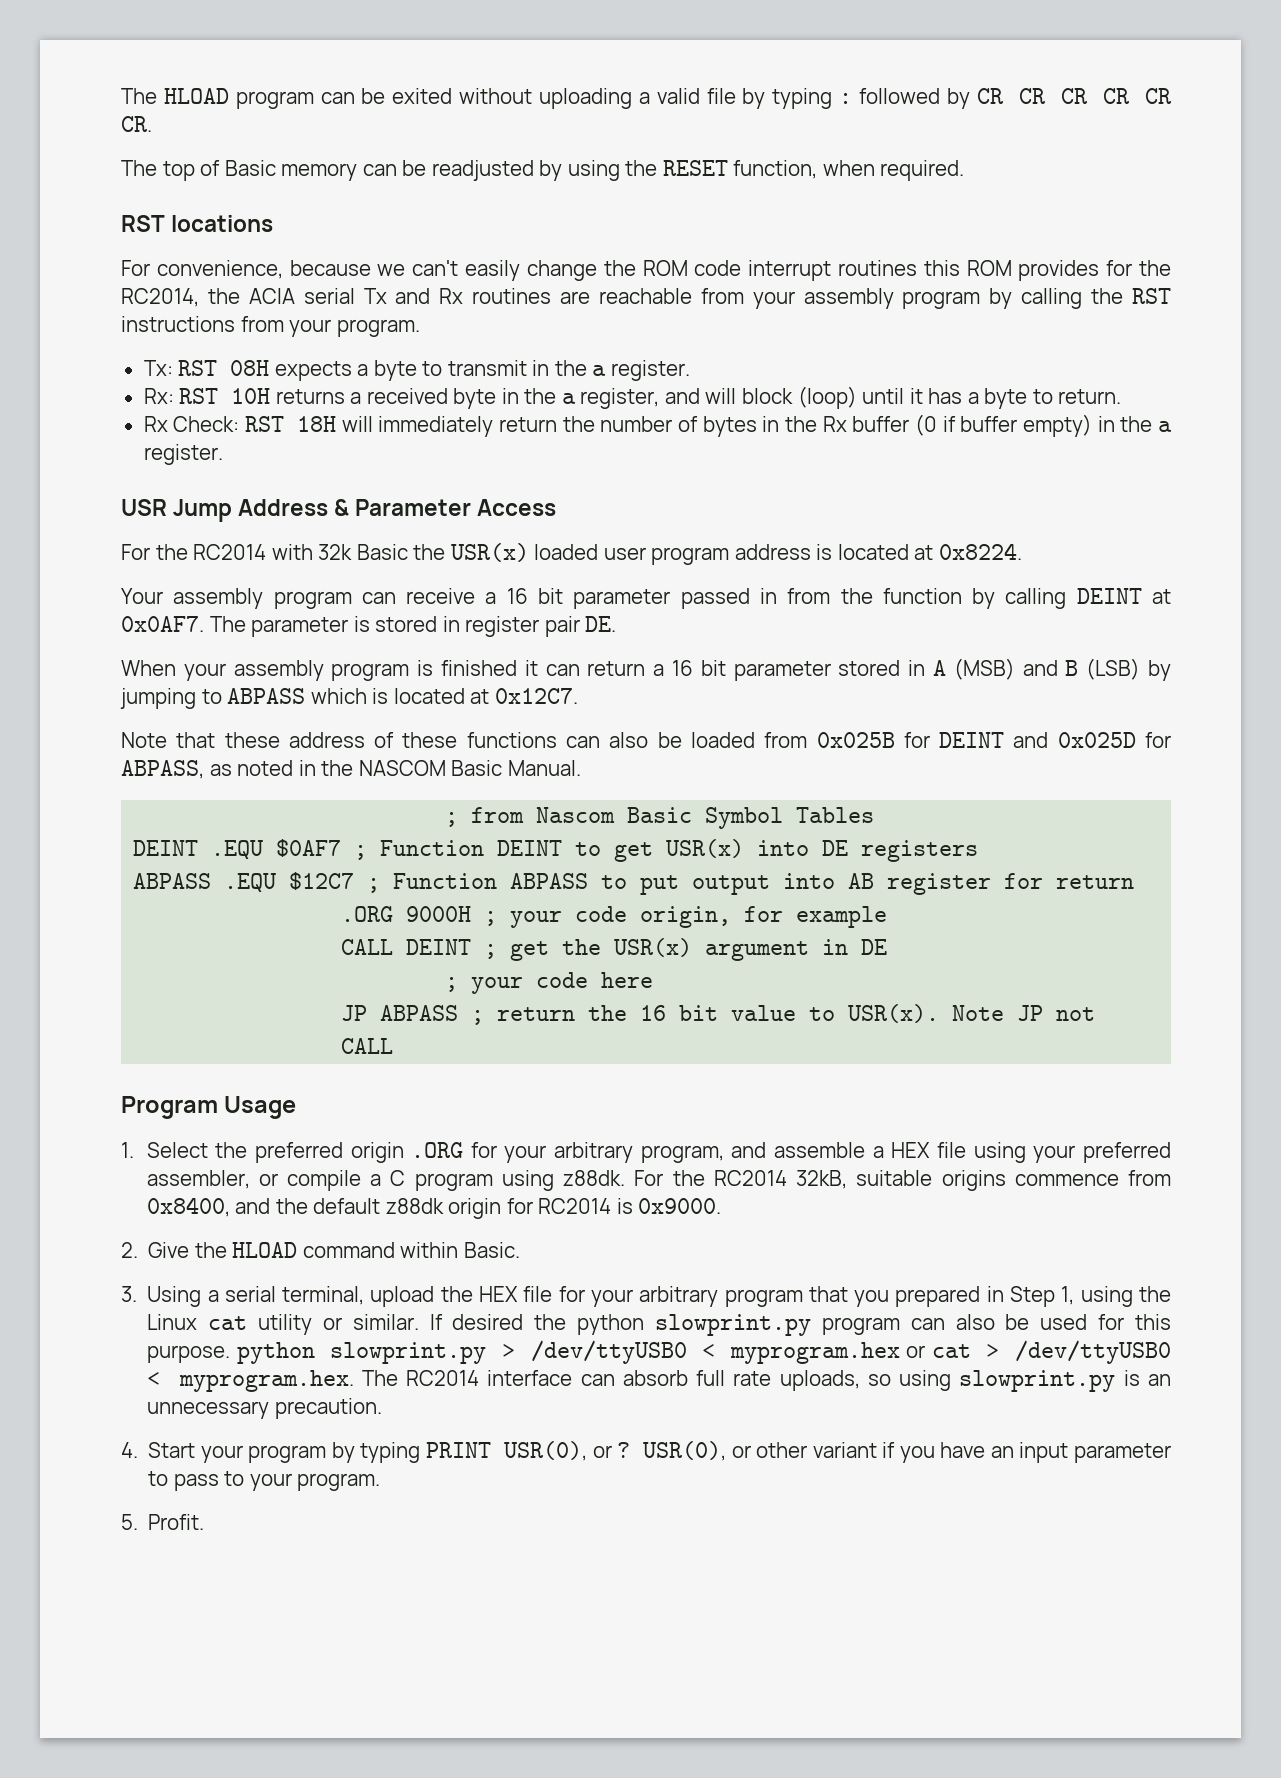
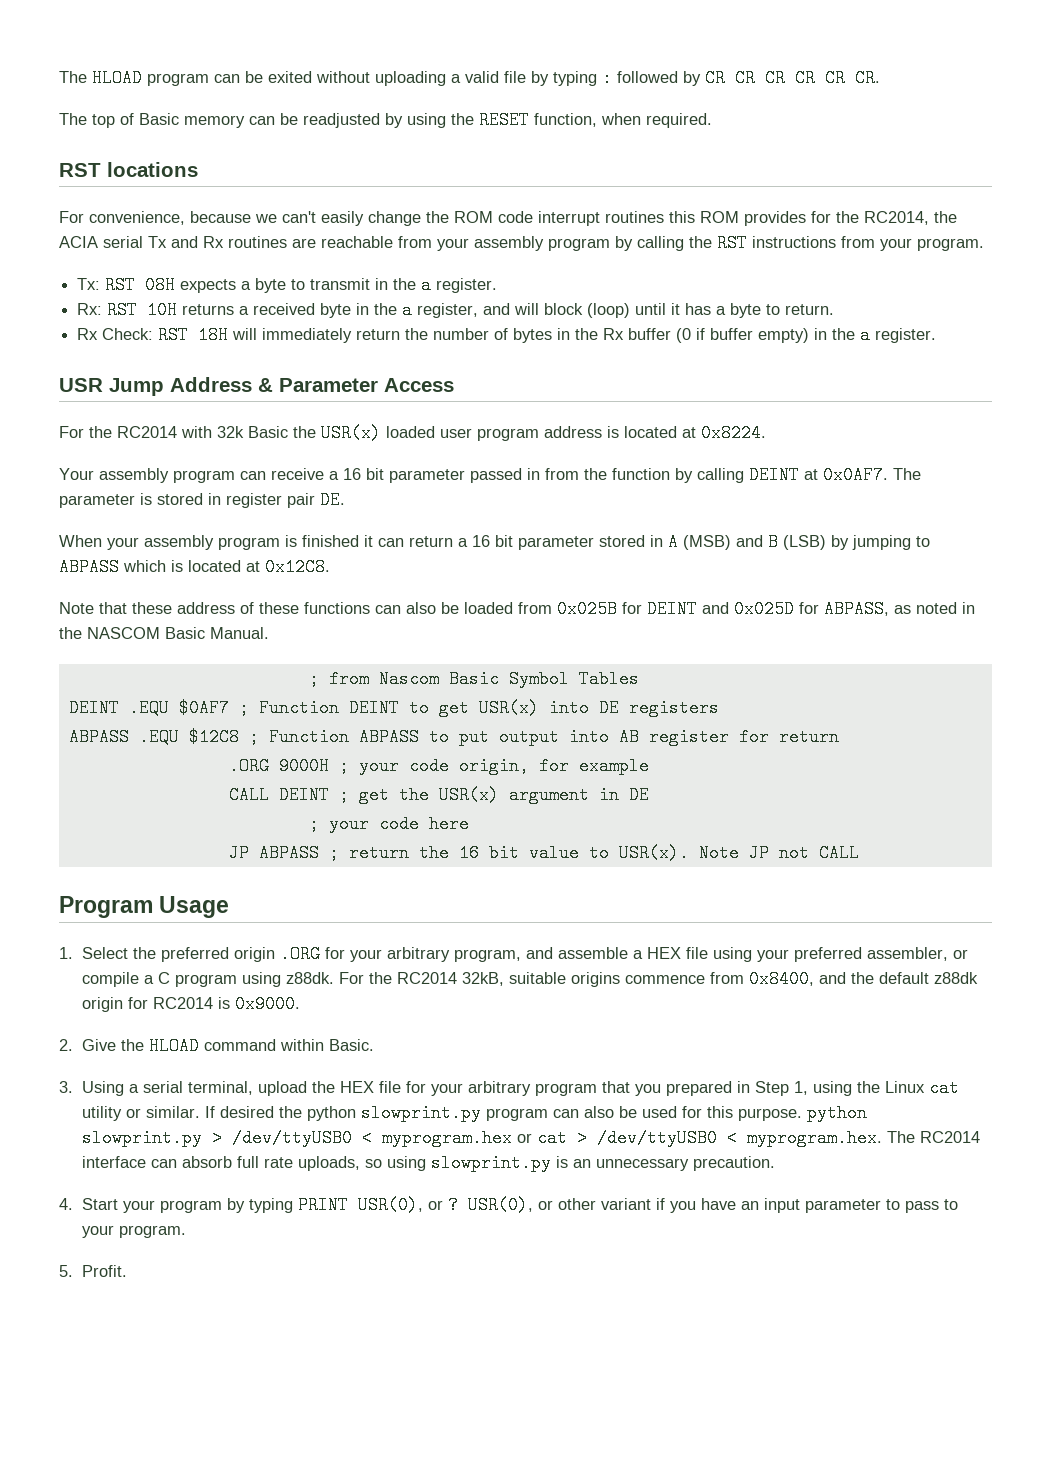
- When your assembly program is finished it can return a 16 bit parameter stored in A (MSB) and B (LSB) by jumping to ABPASS which is located at 0x12C7.
+ When your assembly program is finished it can return a 16 bit parameter stored in A (MSB) and B (LSB) by jumping to ABPASS which is located at 0x12C8.
- ABPASS .EQU $12C7 ; Function ABPASS to put output into AB register for return
+ ABPASS .EQU $12C8 ; Function ABPASS to put output into AB register for return

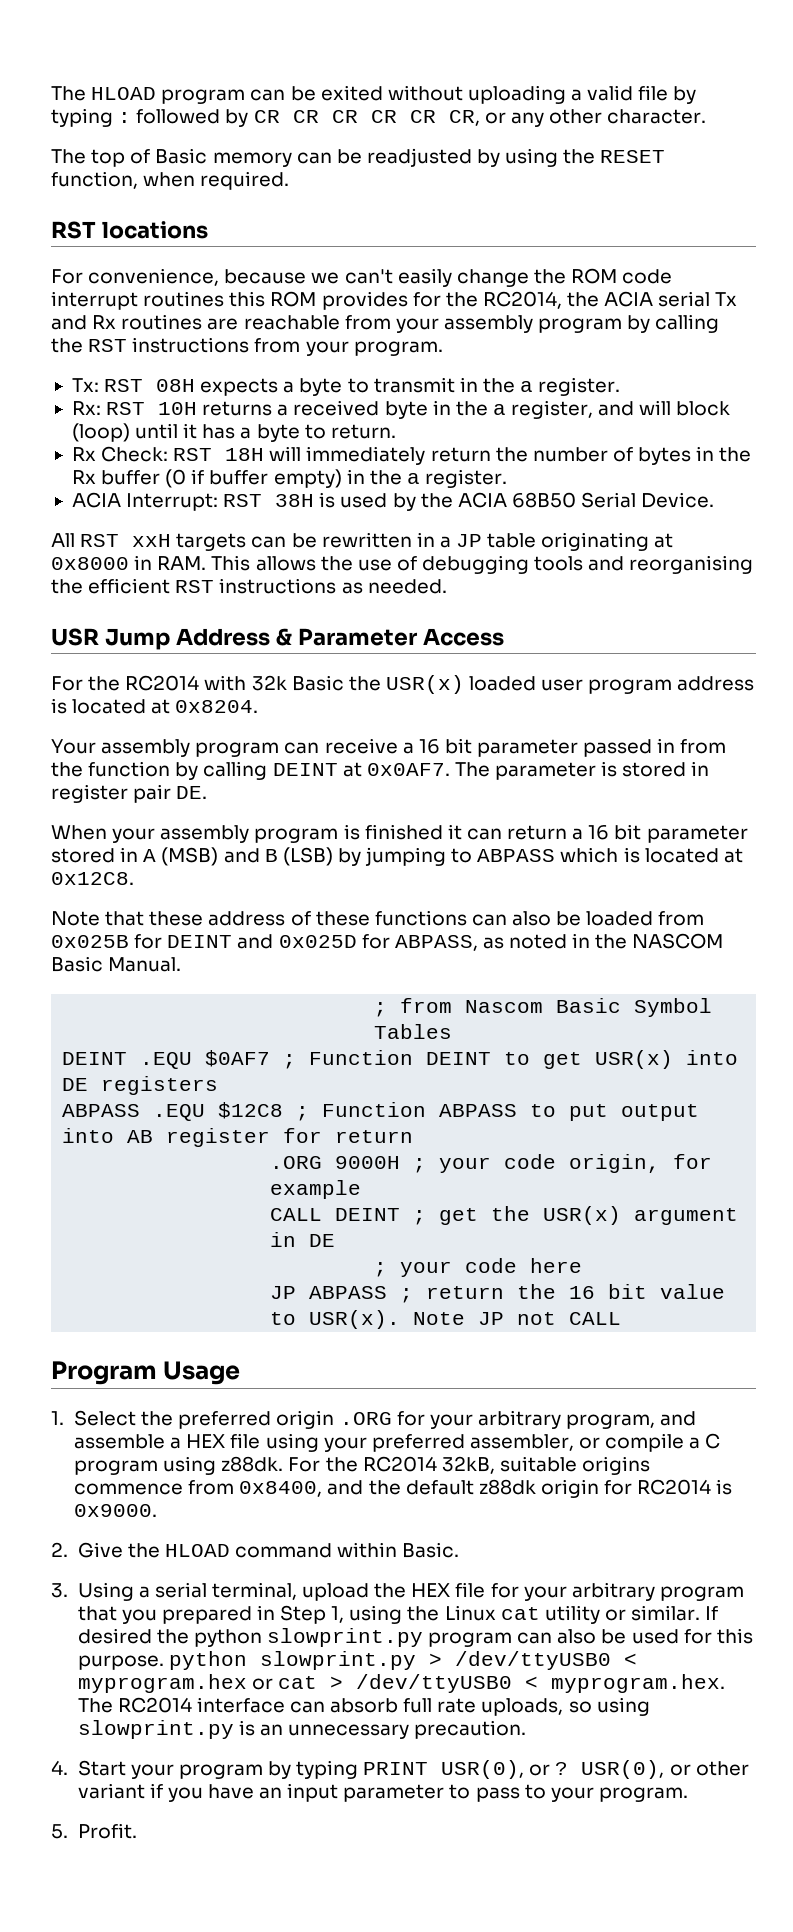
- The HLOAD program can be exited without uploading a valid file by typing : followed by CR CR CR CR CR CR.
+ The HLOAD program can be exited without uploading a valid file by typing : followed by CR CR CR CR CR CR, or any other character.
+ ACIA Interrupt: RST 38H is used by the ACIA 68B50 Serial Device.
+ All RST xxH targets can be rewritten in a JP table originating at 0x8000 in RAM. This allows the use of debugging tools and reorganising the efficient RST instructions as needed.
- For the RC2014 with 32k Basic the USR(x) loaded user program address is located at 0x8224.
+ For the RC2014 with 32k Basic the USR(x) loaded user program address is located at 0x8204.

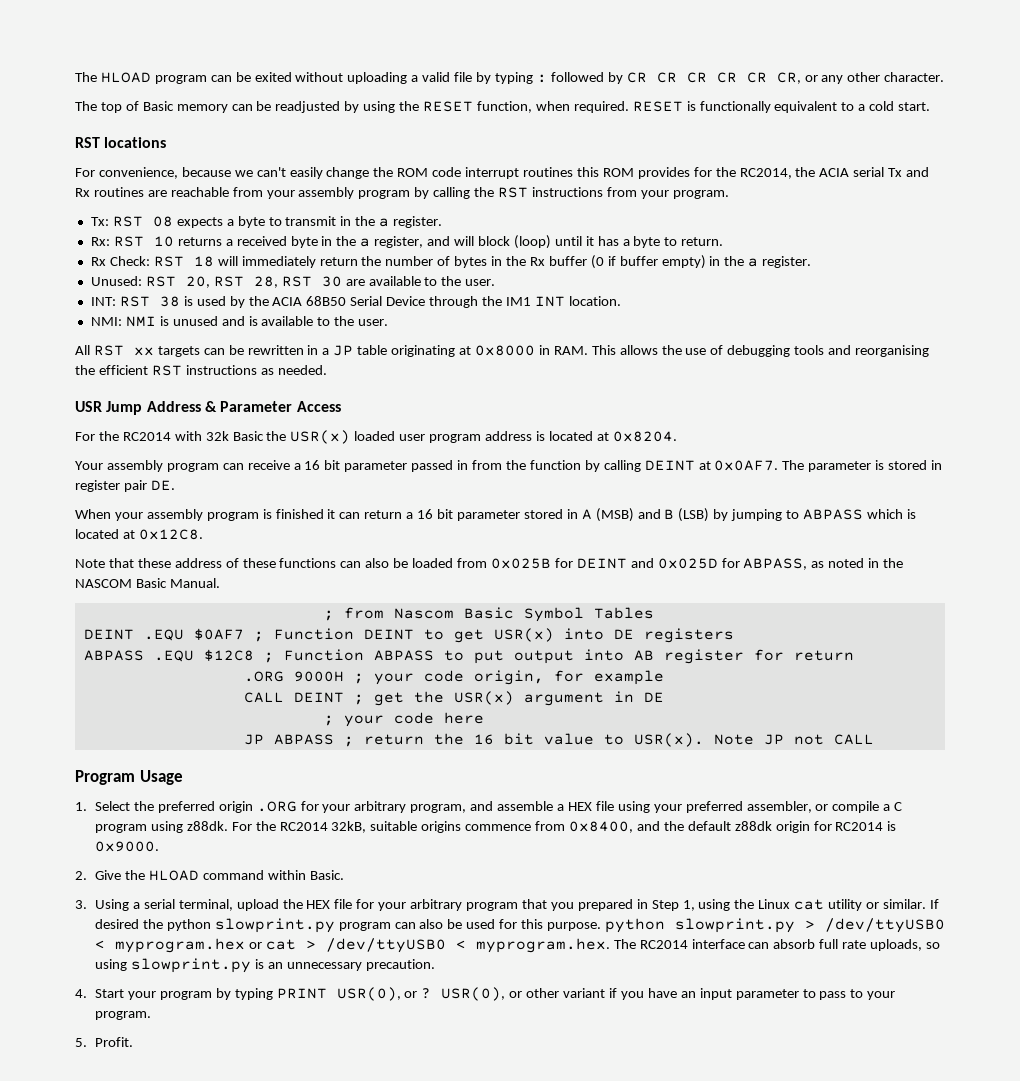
+ RESET is functionally equivalent to a cold start.
- Tx: RST 08H expects a byte to transmit in the a register.
+ Tx: RST 08 expects a byte to transmit in the a register.
- Rx: RST 10H returns a received byte in the a register, and will block (loop) until it has a byte to return.
+ Rx: RST 10 returns a received byte in the a register, and will block (loop) until it has a byte to return.
- Rx Check: RST 18H will immediately return the number of bytes in the Rx buffer (0 if buffer empty) in the a register.
+ Rx Check: RST 18 will immediately return the number of bytes in the Rx buffer (0 if buffer empty) in the a register.
- ACIA Interrupt: RST 38H is used by the ACIA 68B50 Serial Device.
+ Unused: RST 20, RST 28, RST 30 are available to the user.
+ INT: RST 38 is used by the ACIA 68B50 Serial Device through the IM1 INT location.
+ NMI: NMI is unused and is available to the user.
- All RST xxH targets can be rewritten in a JP table originating at 0x8000 in RAM. This allows the use of debugging tools and reorganising the efficient RST instructions as needed.
+ All RST xx targets can be rewritten in a JP table originating at 0x8000 in RAM. This allows the use of debugging tools and reorganising the efficient RST instructions as needed.

